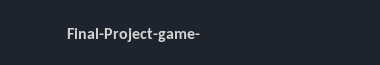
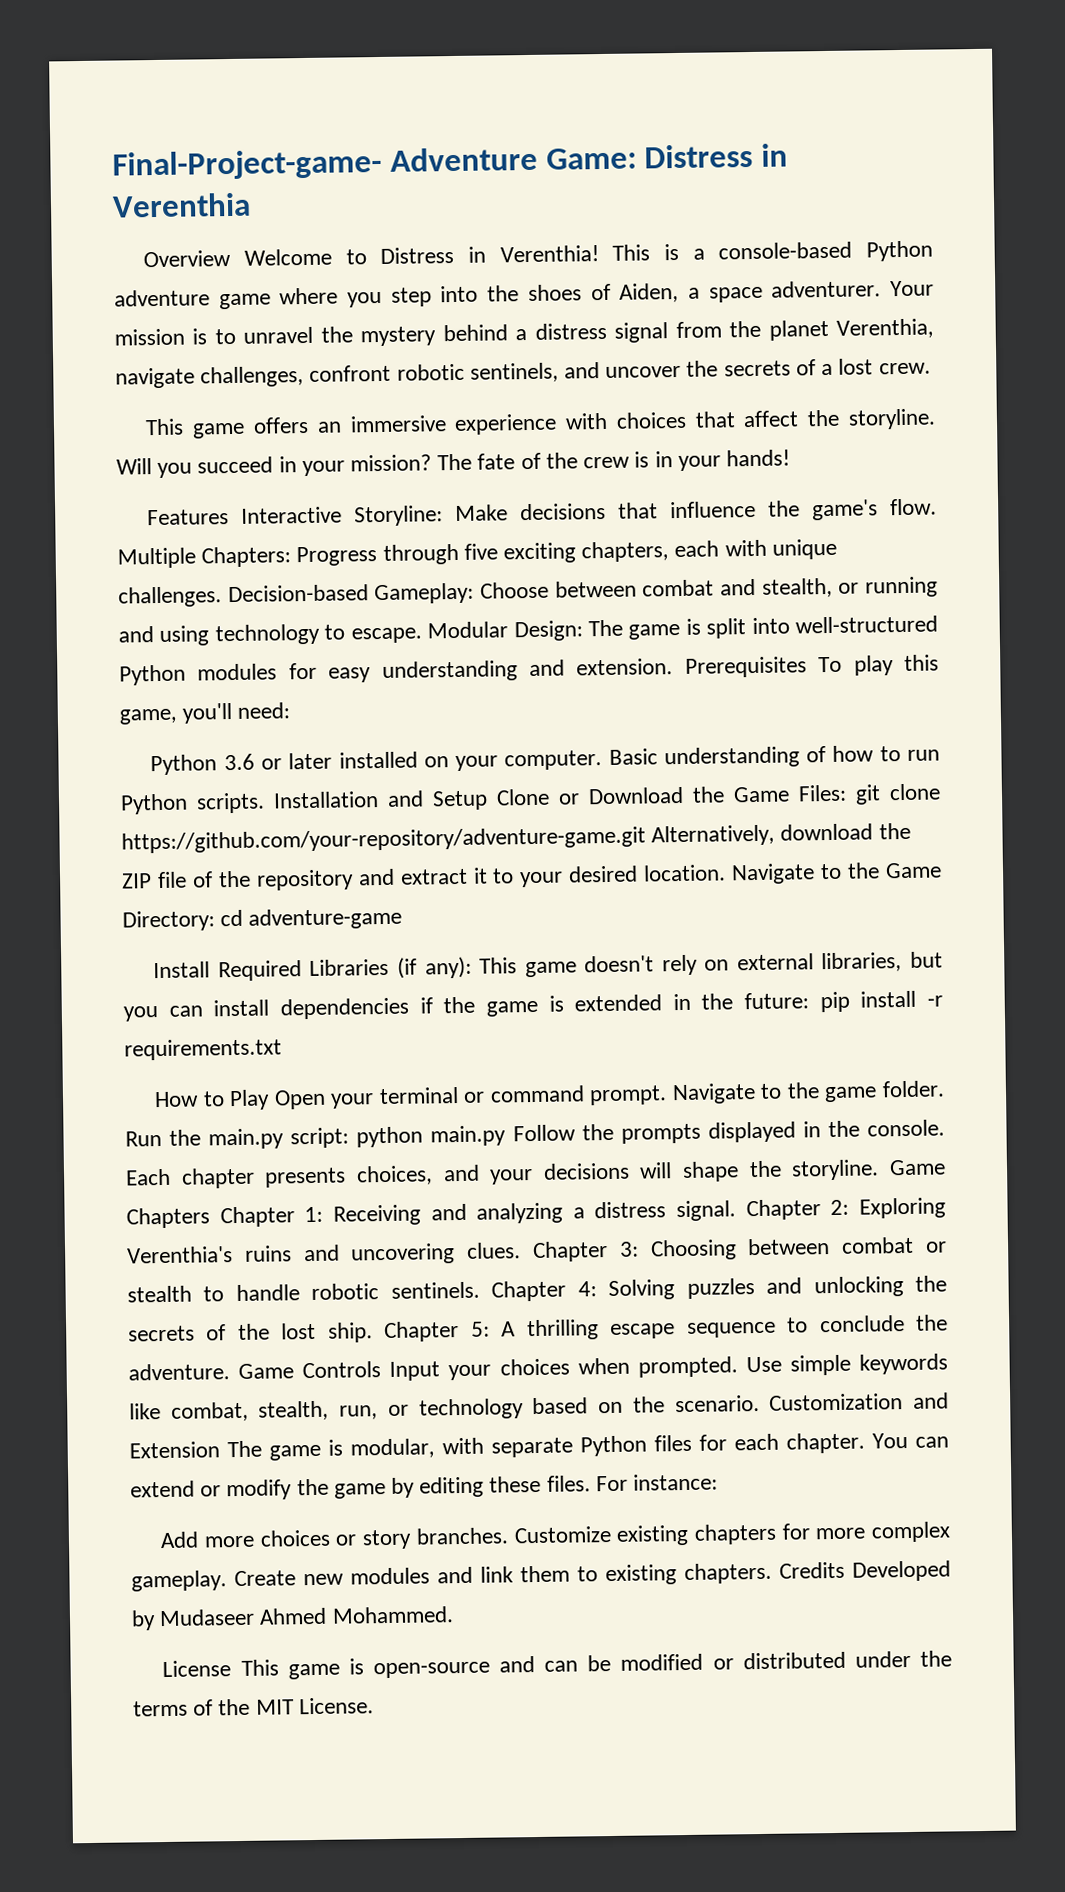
- Final-Project-game-
+ Final-Project-game- Adventure Game: Distress in Verenthia
+ Overview Welcome to Distress in Verenthia! This is a console-based Python adventure game where you step into the shoes of Aiden, a space adventurer. Your mission is to unravel the mystery behind a distress signal from the planet Verenthia, navigate challenges, confront robotic sentinels, and uncover the secrets of a lost crew.
+ This game offers an immersive experience with choices that affect the storyline. Will you succeed in your mission? The fate of the crew is in your hands!
+ Features Interactive Storyline: Make decisions that influence the game's flow. Multiple Chapters: Progress through five exciting chapters, each with unique challenges. Decision-based Gameplay: Choose between combat and stealth, or running and using technology to escape. Modular Design: The game is split into well-structured Python modules for easy understanding and extension. Prerequisites To play this game, you'll need:
+ Python 3.6 or later installed on your computer. Basic understanding of how to run Python scripts. Installation and Setup Clone or Download the Game Files: git clone https://github.com/your-repository/adventure-game.git Alternatively, download the ZIP file of the repository and extract it to your desired location. Navigate to the Game Directory: cd adventure-game
+ Install Required Libraries (if any): This game doesn't rely on external libraries, but you can install dependencies if the game is extended in the future: pip install -r requirements.txt
+ How to Play Open your terminal or command prompt. Navigate to the game folder. Run the main.py script: python main.py Follow the prompts displayed in the console. Each chapter presents choices, and your decisions will shape the storyline. Game Chapters Chapter 1: Receiving and analyzing a distress signal. Chapter 2: Exploring Verenthia's ruins and uncovering clues. Chapter 3: Choosing between combat or stealth to handle robotic sentinels. Chapter 4: Solving puzzles and unlocking the secrets of the lost ship. Chapter 5: A thrilling escape sequence to conclude the adventure. Game Controls Input your choices when prompted. Use simple keywords like combat, stealth, run, or technology based on the scenario. Customization and Extension The game is modular, with separate Python files for each chapter. You can extend or modify the game by editing these files. For instance:
+ Add more choices or story branches. Customize existing chapters for more complex gameplay. Create new modules and link them to existing chapters. Credits Developed by Mudaseer Ahmed Mohammed.
+ License This game is open-source and can be modified or distributed under the terms of the MIT License.

